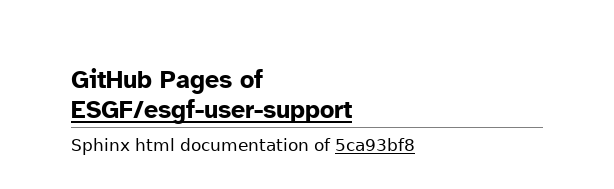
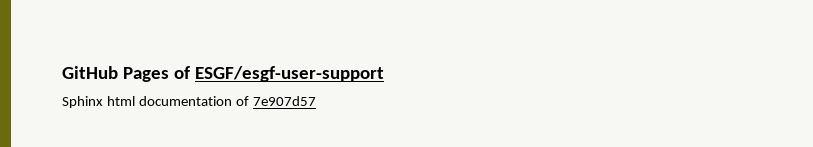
- Sphinx html documentation of 5ca93bf8
+ Sphinx html documentation of 7e907d57

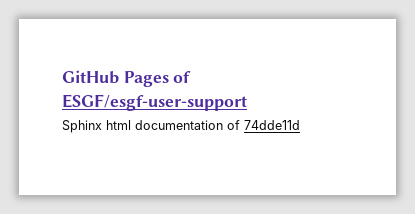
- Sphinx html documentation of 7e907d57
+ Sphinx html documentation of 74dde11d

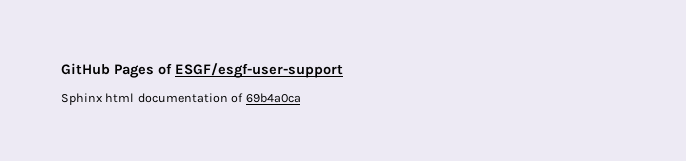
- Sphinx html documentation of 74dde11d
+ Sphinx html documentation of 69b4a0ca

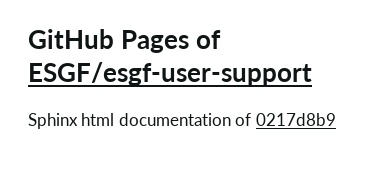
- Sphinx html documentation of 69b4a0ca
+ Sphinx html documentation of 0217d8b9

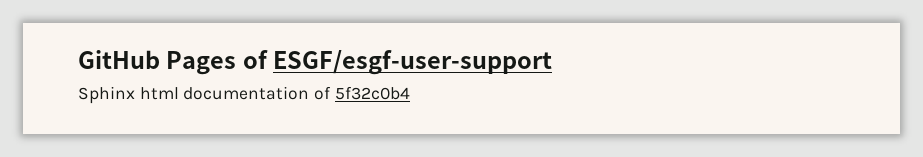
- Sphinx html documentation of 0217d8b9
+ Sphinx html documentation of 5f32c0b4

